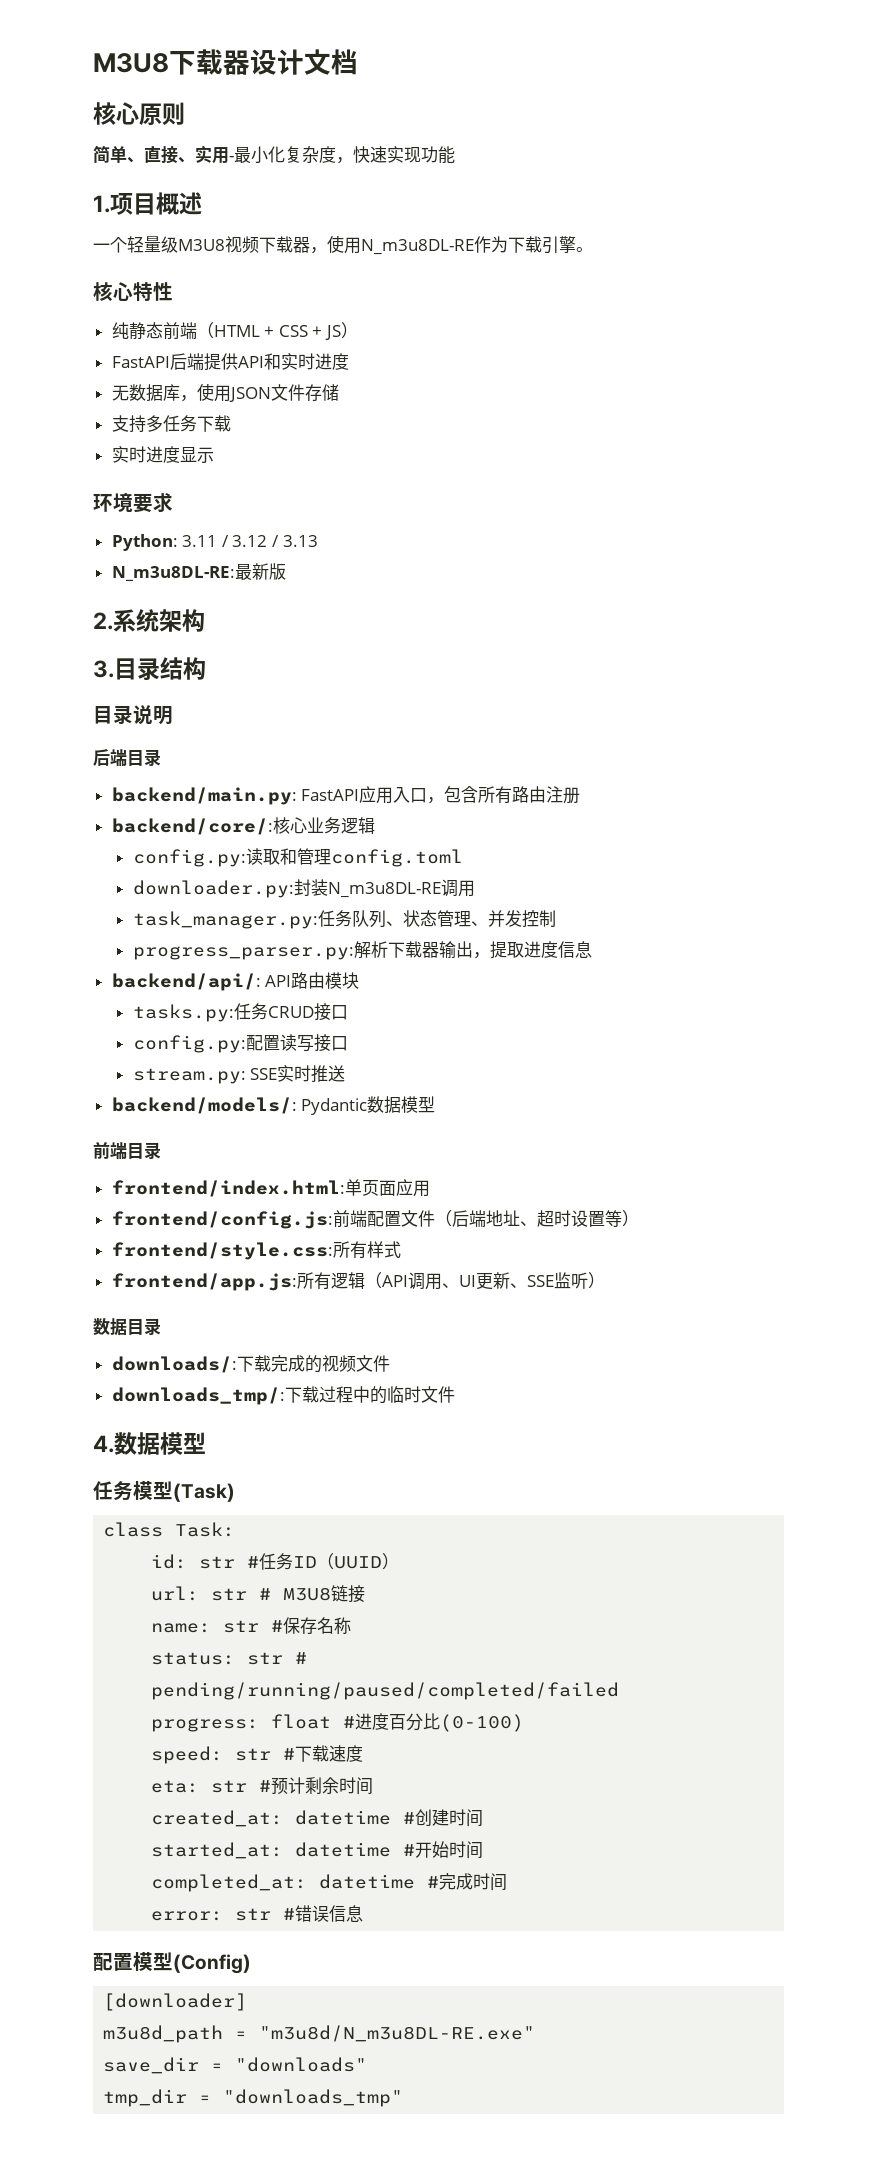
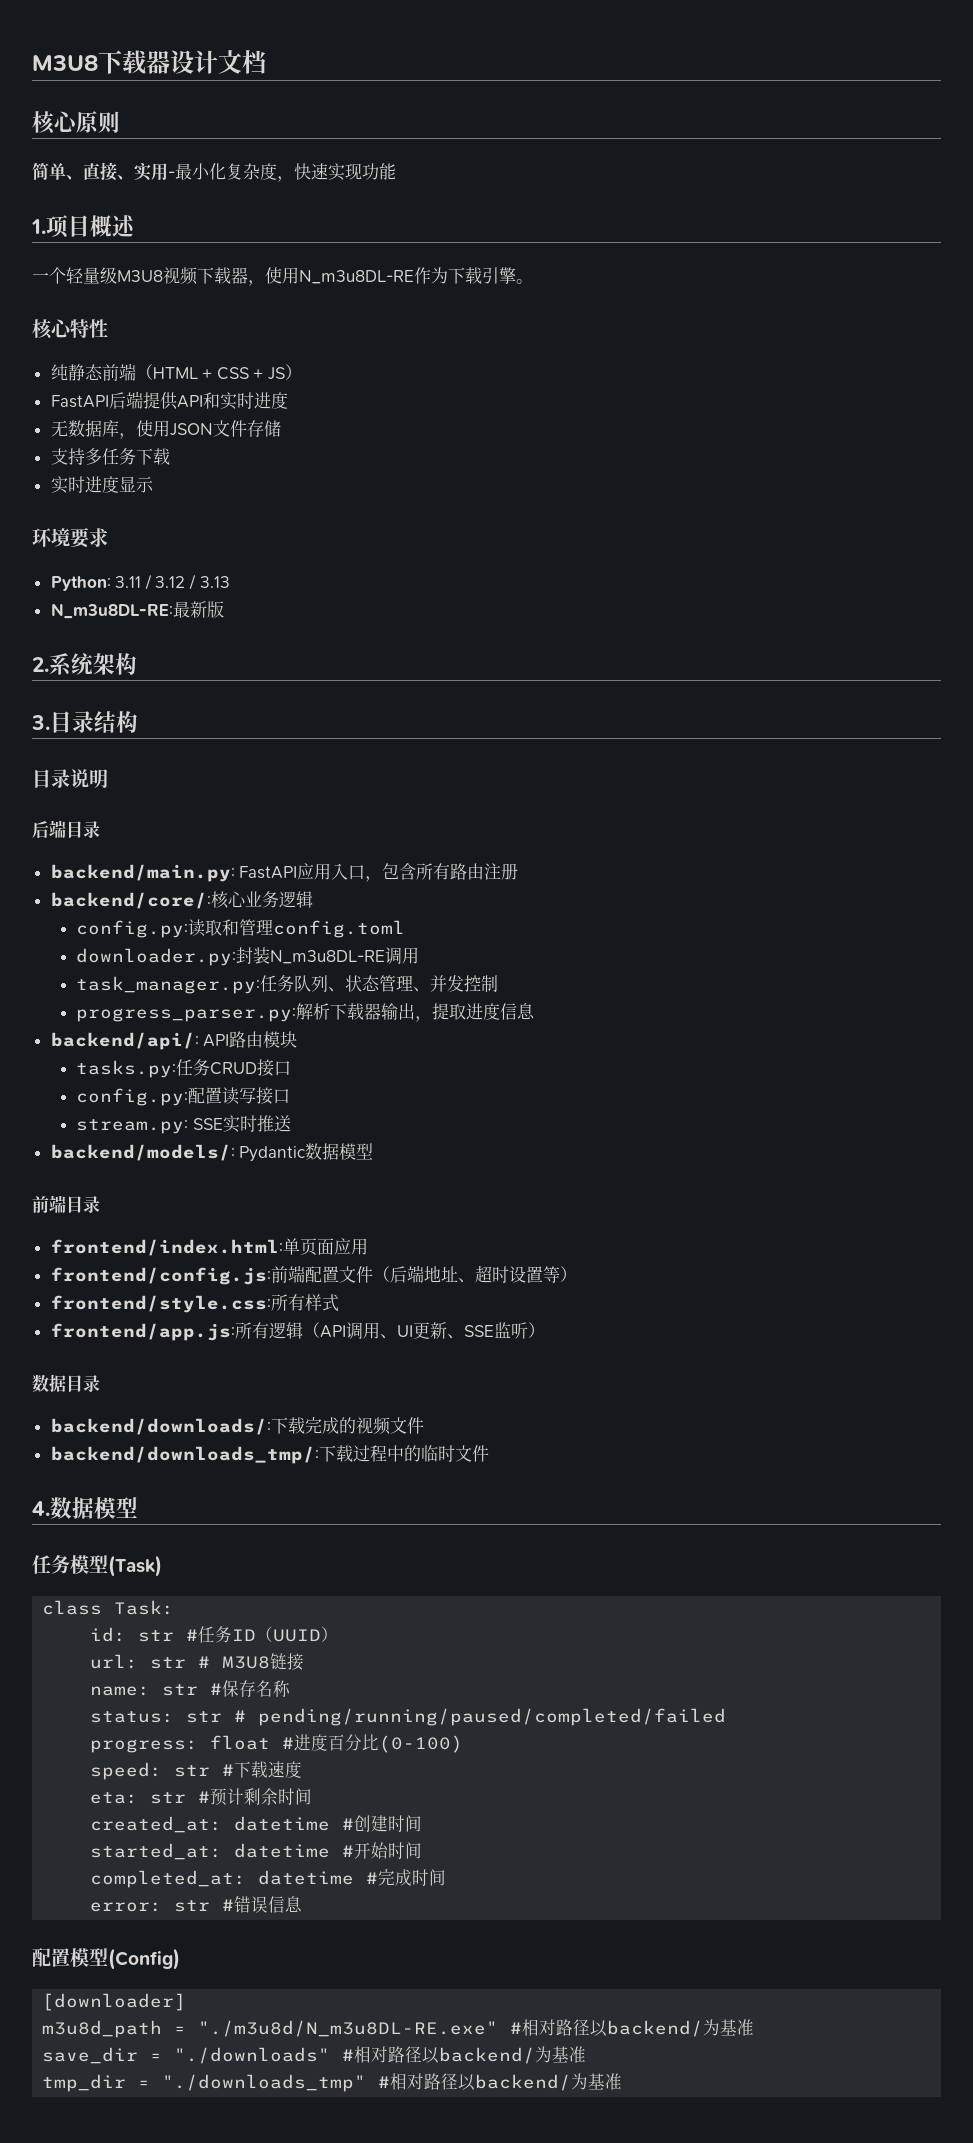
- downloads/:下载完成的视频文件
+ backend/downloads/:下载完成的视频文件
- downloads_tmp/:下载过程中的临时文件
+ backend/downloads_tmp/:下载过程中的临时文件
- m3u8d_path = "m3u8d/N_m3u8DL-RE.exe"
- save_dir = "downloads"
- tmp_dir = "downloads_tmp"
+ m3u8d_path = "./m3u8d/N_m3u8DL-RE.exe" #相对路径以backend/为基准
+ save_dir = "./downloads" #相对路径以backend/为基准
+ tmp_dir = "./downloads_tmp" #相对路径以backend/为基准

